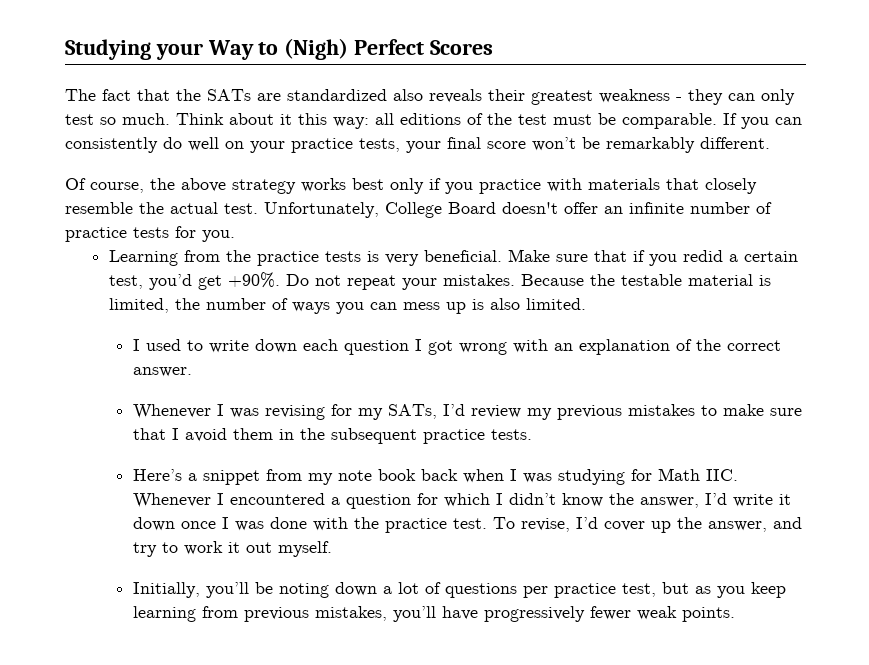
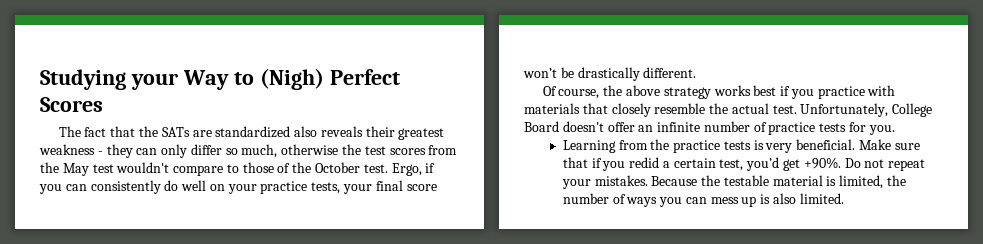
- The fact that the SATs are standardized also reveals their greatest weakness - they can only test so much. Think about it this way: all editions of the test must be comparable. If you can consistently do well on your practice tests, your final score won’t be remarkably different.
+ The fact that the SATs are standardized also reveals their greatest weakness - they can only differ so much, otherwise the test scores from the May test wouldn't compare to those of the October test. Ergo, if you can consistently do well on your practice tests, your final score won’t be drastically different.
- Of course, the above strategy works best only if you practice with materials that closely resemble the actual test.
+ Of course, the above strategy works best if you practice with materials that closely resemble the actual test.
- I used to write down each question I got wrong with an explanation of the correct answer.
- Whenever I was revising for my SATs, I’d review my previous mistakes to make sure that I avoid them in the subsequent practice tests.
- Here’s a snippet from my note book back when I was studying for Math IIC. Whenever I encountered a question for which I didn’t know the answer, I’d write it down once I was done with the practice test. To revise, I’d cover up the answer, and try to work it out myself.
- Initially, you’ll be noting down a lot of questions per practice test, but as you keep learning from previous mistakes, you’ll have progressively fewer weak points.

